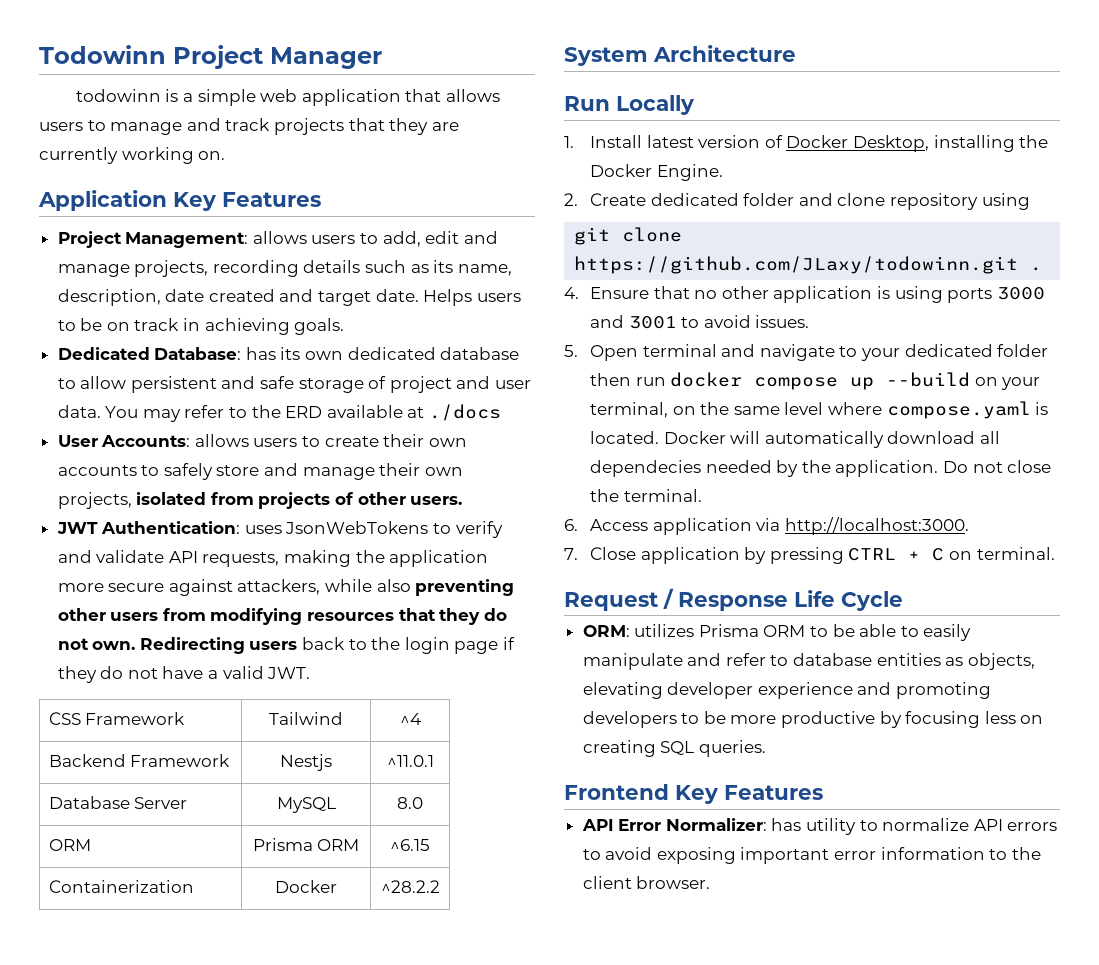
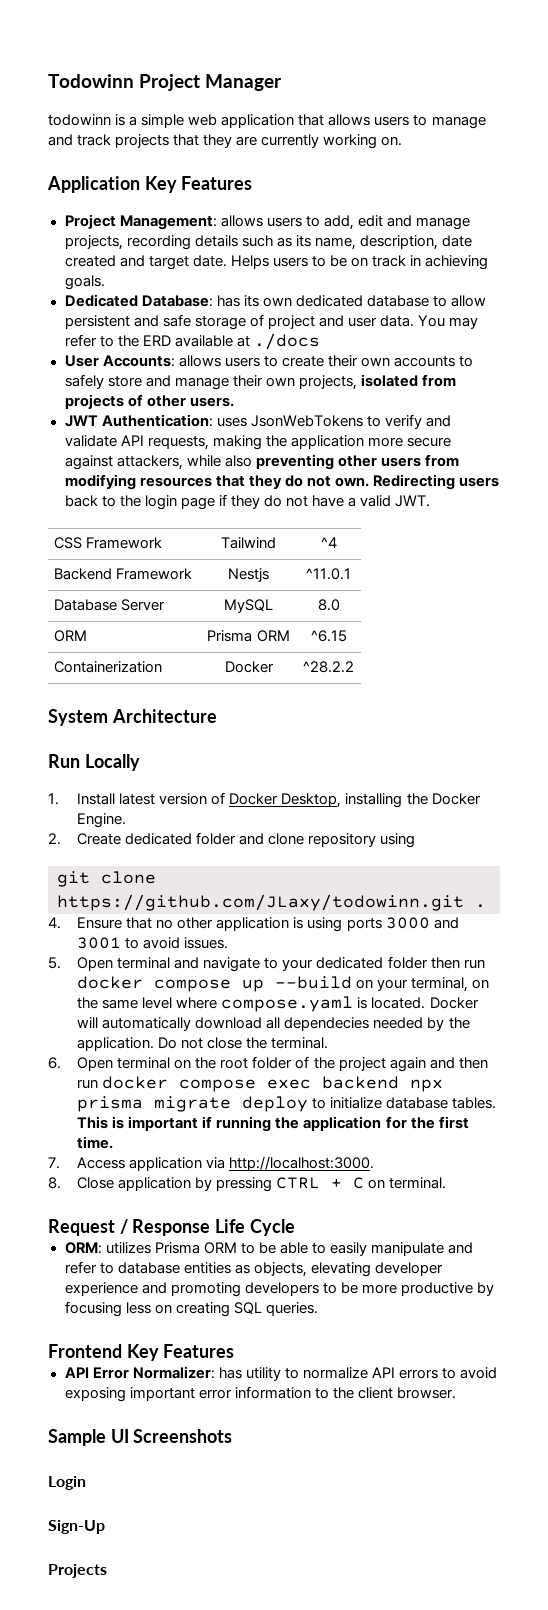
- 6. Access application via http://localhost:3000.
+ 6. Open terminal on the root folder of the project again and then run docker compose exec backend npx prisma migrate deploy to initialize database tables. This is important if running the application for the first time.
+ 7. Access application via http://localhost:3000.
- 7. Close application by pressing CTRL + C on terminal.
+ 8. Close application by pressing CTRL + C on terminal.
+ Sample UI Screenshots
+ Login
+ Sign-Up
+ Projects

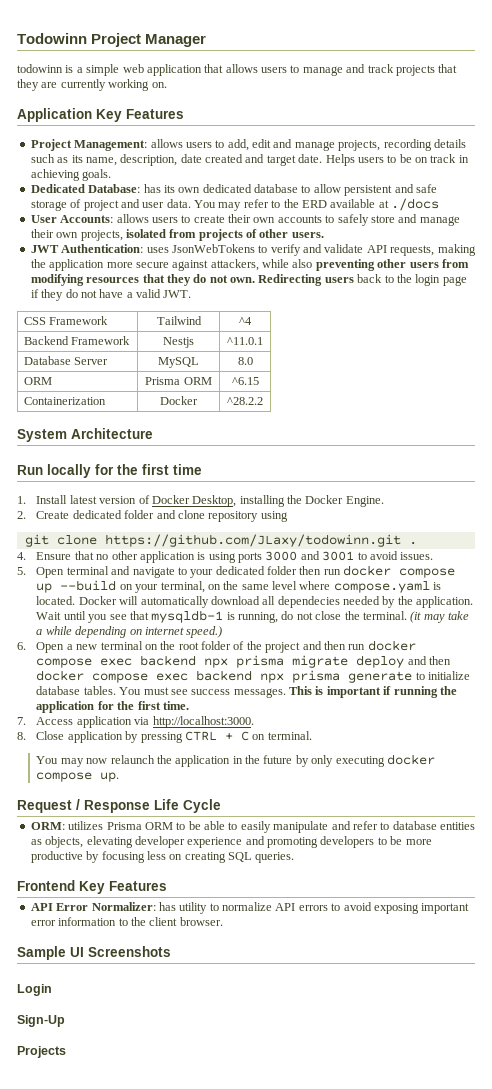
- Run Locally
+ Run locally for the first time
- Do not close the terminal.
+ Wait until you see that mysqldb-1 is running, do not close the terminal. (it may take a while depending on internet speed.)
- 6. Open terminal on the root folder of the project again and then run docker compose exec backend npx prisma migrate deploy to initialize database tables.
+ 6. Open a new terminal on the root folder of the project and then run docker compose exec backend npx prisma migrate deploy and then docker compose exec backend npx prisma generate to initialize database tables. You must see success messages.
+ You may now relaunch the application in the future by only executing docker compose up.

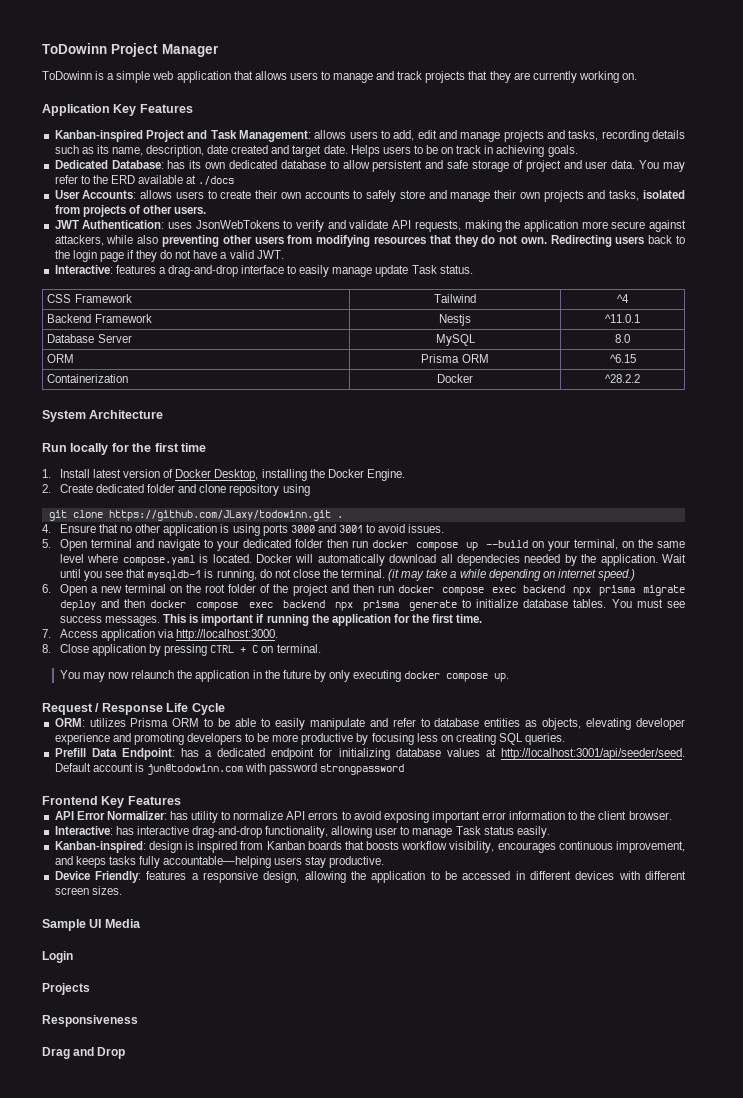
- Todowinn Project Manager
+ ToDowinn Project Manager
- todowinn is a simple web application that allows users to manage and track projects that they are currently working on.
+ ToDowinn is a simple web application that allows users to manage and track projects that they are currently working on.
- Project Management: allows users to add, edit and manage projects, recording details such as its name, description, date created and target date.
+ Kanban-inspired Project and Task Management: allows users to add, edit and manage projects and tasks, recording details such as its name, description, date created and target date.
- User Accounts: allows users to create their own accounts to safely store and manage their own projects, isolated from projects of other users.
+ User Accounts: allows users to create their own accounts to safely store and manage their own projects and tasks, isolated from projects of other users.
+ Interactive: features a drag-and-drop interface to easily manage update Task status.
+ Prefill Data Endpoint: has a dedicated endpoint for initializing database values at http://localhost:3001/api/seeder/seed. Default account is jun@todowinn.com with password strongpassword
+ Interactive: has interactive drag-and-drop functionality, allowing user to manage Task status easily.
+ Kanban-inspired: design is inspired from Kanban boards that boosts workflow visibility, encourages continuous improvement, and keeps tasks fully accountable—helping users stay productive.
+ Device Friendly: features a responsive design, allowing the application to be accessed in different devices with different screen sizes.
- Sample UI Screenshots
+ Sample UI Media
- Sign-Up
  Projects
+ Responsiveness
+ Drag and Drop

